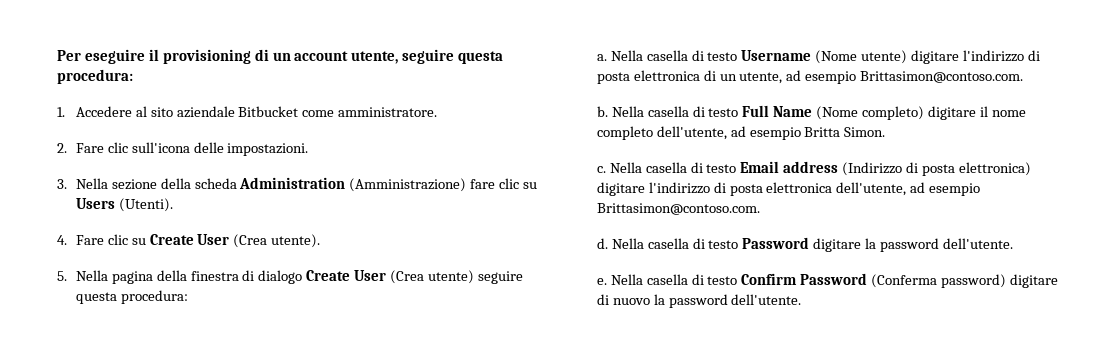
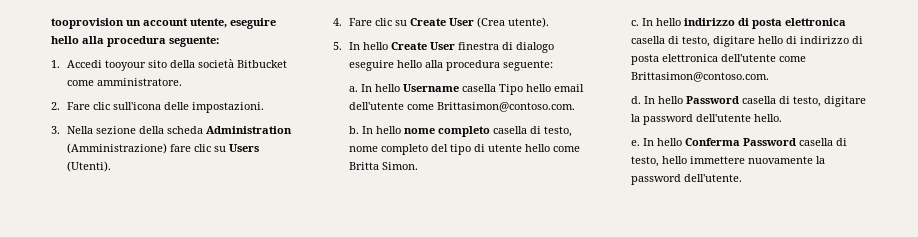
- Per eseguire il provisioning di un account utente, seguire questa procedura:
- 1. Accedere al sito aziendale Bitbucket come amministratore.
+ tooprovision un account utente, eseguire hello alla procedura seguente:
+ 1. Accedi tooyour sito della società Bitbucket come amministratore.
- 5. Nella pagina della finestra di dialogo Create User (Crea utente) seguire questa procedura:
- a. Nella casella di testo Username (Nome utente) digitare l'indirizzo di posta elettronica di un utente, ad esempio Brittasimon@contoso.com.
- b. Nella casella di testo Full Name (Nome completo) digitare il nome completo dell'utente, ad esempio Britta Simon.
- c. Nella casella di testo Email address (Indirizzo di posta elettronica) digitare l'indirizzo di posta elettronica dell'utente, ad esempio Brittasimon@contoso.com.
- d. Nella casella di testo Password digitare la password dell'utente.
+ 5. In hello Create User finestra di dialogo eseguire hello alla procedura seguente:
+ a. In hello Username casella Tipo hello email dell'utente come Brittasimon@contoso.com.
+ b. In hello nome completo casella di testo, nome completo del tipo di utente hello come Britta Simon.
+ c. In hello indirizzo di posta elettronica casella di testo, digitare hello di indirizzo di posta elettronica dell'utente come Brittasimon@contoso.com.
+ d. In hello Password casella di testo, digitare la password dell'utente hello.
- Nella casella di testo Confirm Password (Conferma password) digitare di nuovo la password dell'utente.
+ In hello Conferma Password casella di testo, hello immettere nuovamente la password dell'utente.

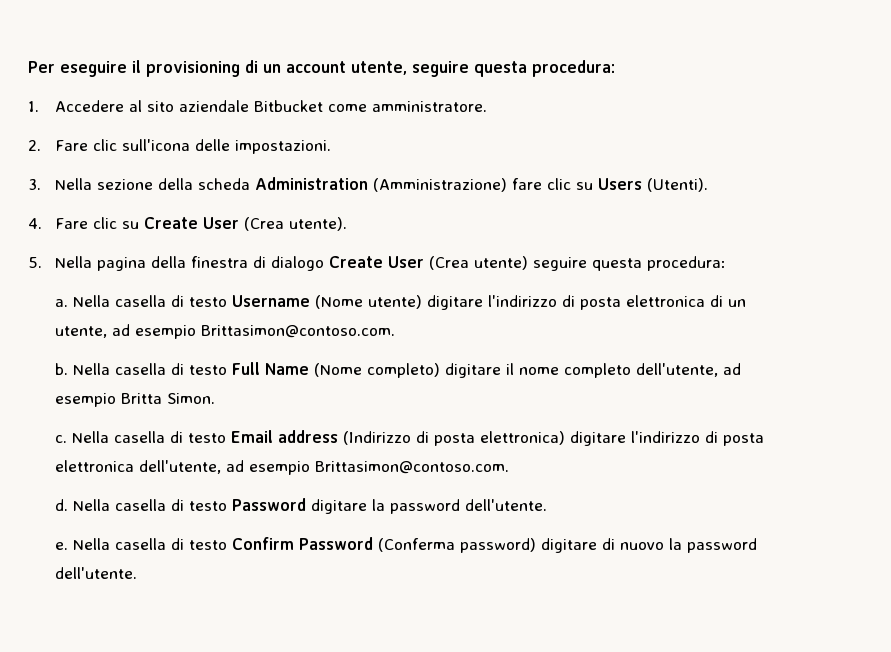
- tooprovision un account utente, eseguire hello alla procedura seguente:
- 1. Accedi tooyour sito della società Bitbucket come amministratore.
+ Per eseguire il provisioning di un account utente, seguire questa procedura:
+ 1. Accedere al sito aziendale Bitbucket come amministratore.
- 5. In hello Create User finestra di dialogo eseguire hello alla procedura seguente:
- a. In hello Username casella Tipo hello email dell'utente come Brittasimon@contoso.com.
- b. In hello nome completo casella di testo, nome completo del tipo di utente hello come Britta Simon.
- c. In hello indirizzo di posta elettronica casella di testo, digitare hello di indirizzo di posta elettronica dell'utente come Brittasimon@contoso.com.
- d. In hello Password casella di testo, digitare la password dell'utente hello.
+ 5. Nella pagina della finestra di dialogo Create User (Crea utente) seguire questa procedura:
+ a. Nella casella di testo Username (Nome utente) digitare l'indirizzo di posta elettronica di un utente, ad esempio Brittasimon@contoso.com.
+ b. Nella casella di testo Full Name (Nome completo) digitare il nome completo dell'utente, ad esempio Britta Simon.
+ c. Nella casella di testo Email address (Indirizzo di posta elettronica) digitare l'indirizzo di posta elettronica dell'utente, ad esempio Brittasimon@contoso.com.
+ d. Nella casella di testo Password digitare la password dell'utente.
- In hello Conferma Password casella di testo, hello immettere nuovamente la password dell'utente.
+ Nella casella di testo Confirm Password (Conferma password) digitare di nuovo la password dell'utente.

